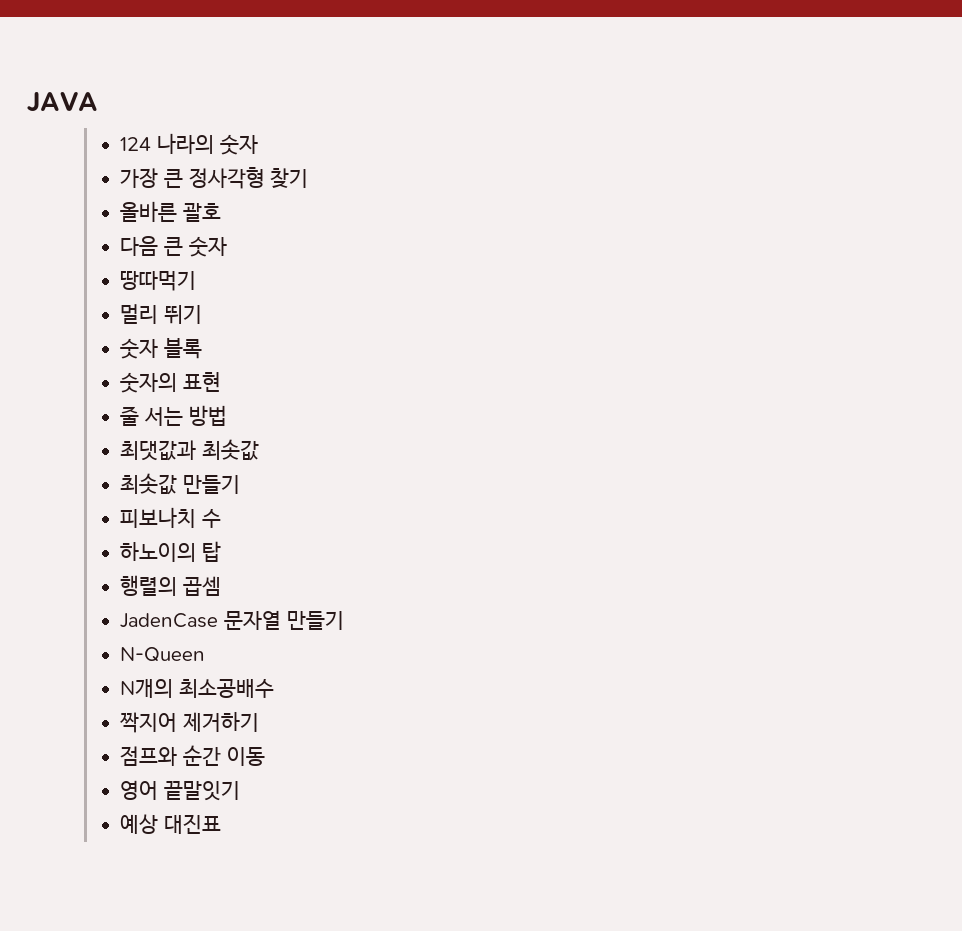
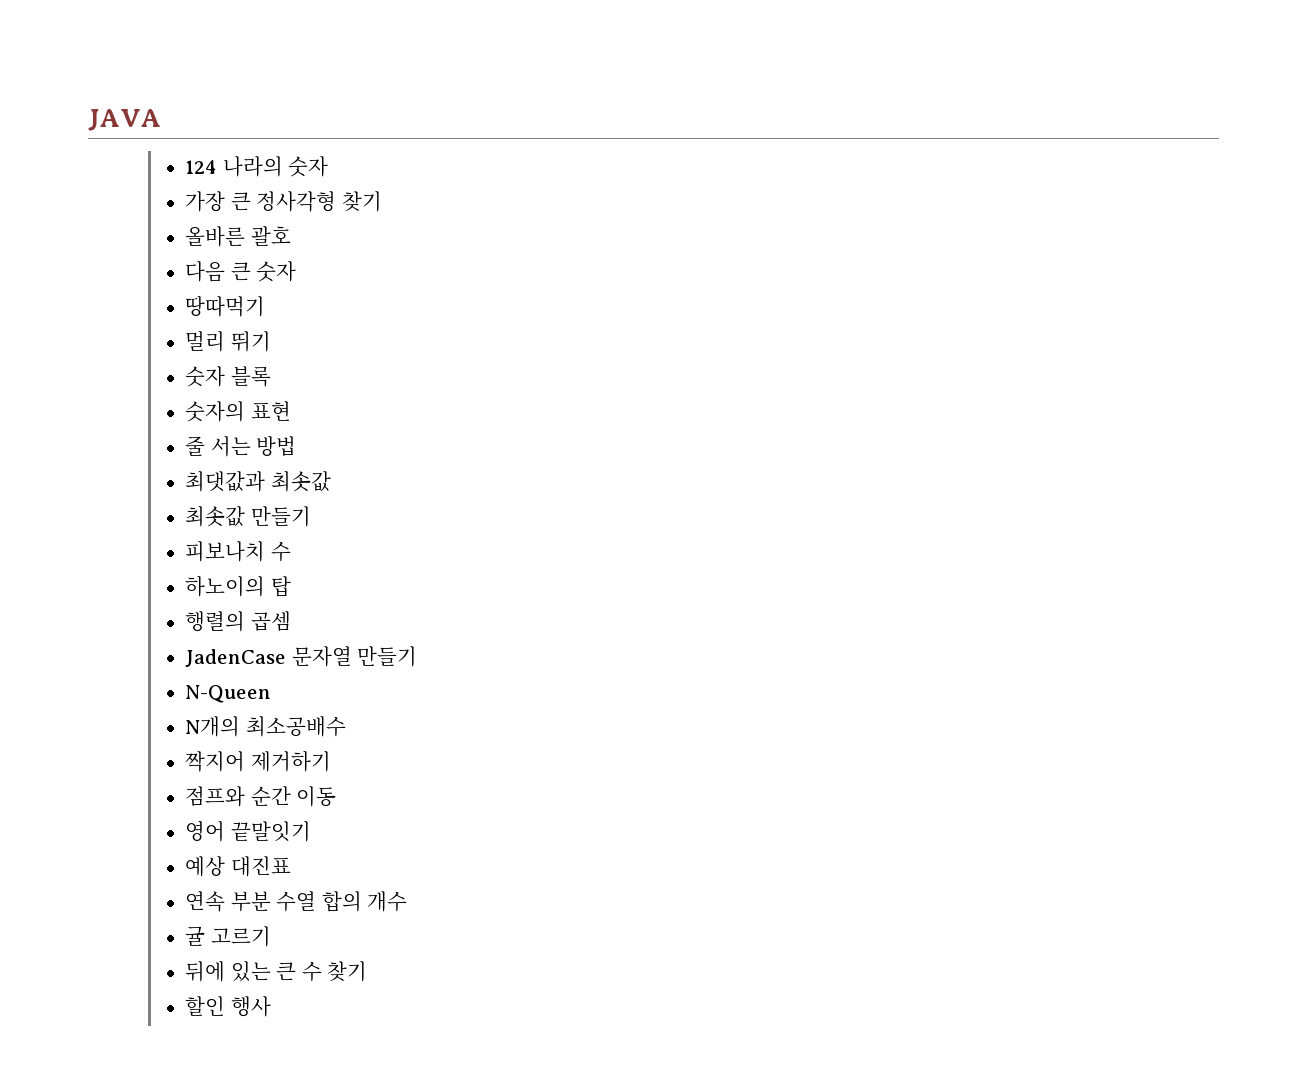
+ 연속 부분 수열 합의 개수
+ 귤 고르기
+ 뒤에 있는 큰 수 찾기
+ 할인 행사

